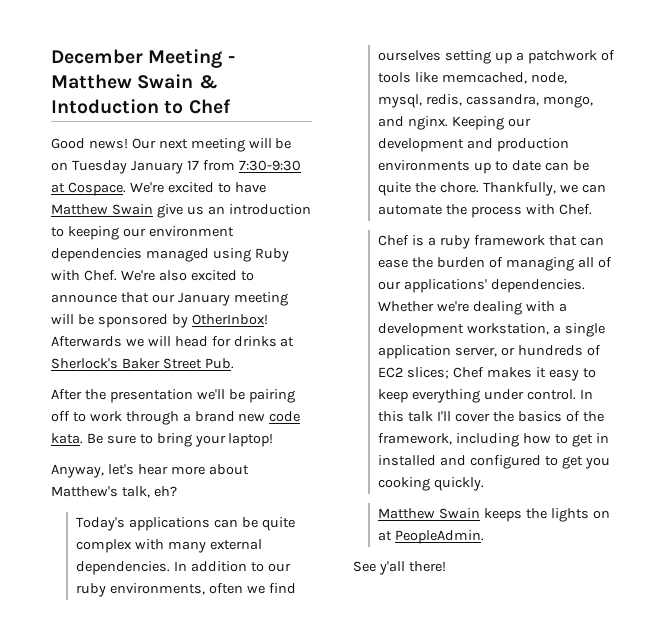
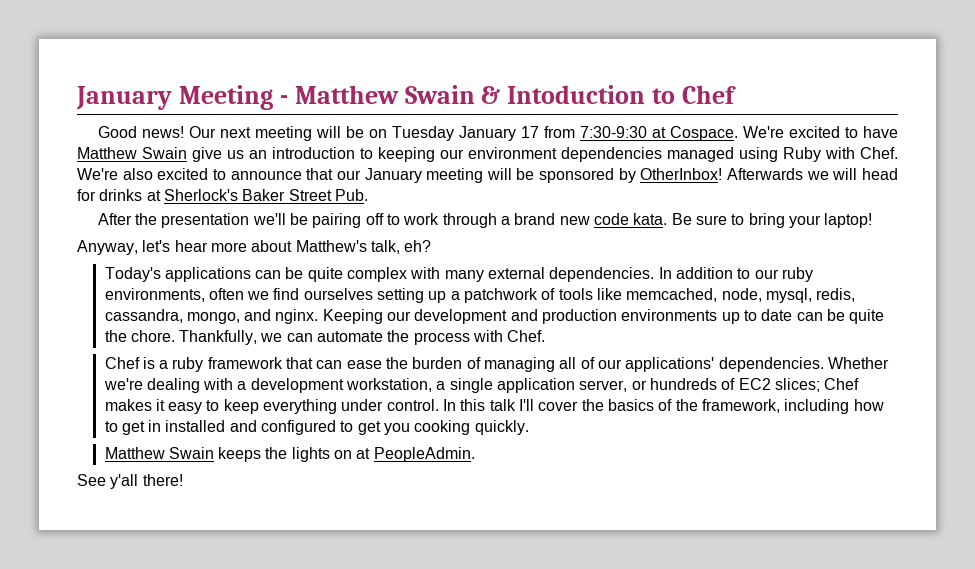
- December Meeting - Matthew Swain & Intoduction to Chef
+ January Meeting - Matthew Swain & Intoduction to Chef

